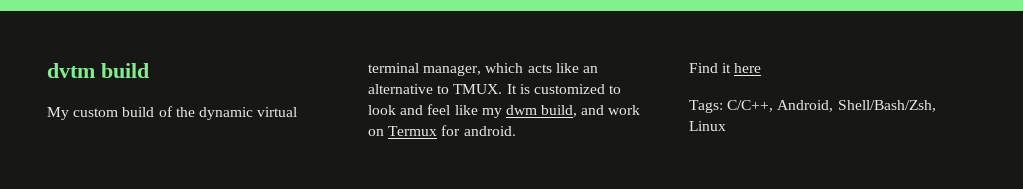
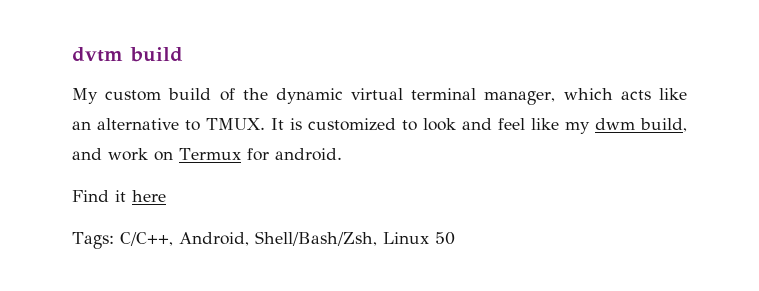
- Tags: C/C++, Android, Shell/Bash/Zsh, Linux
+ Tags: C/C++, Android, Shell/Bash/Zsh, Linux 50

